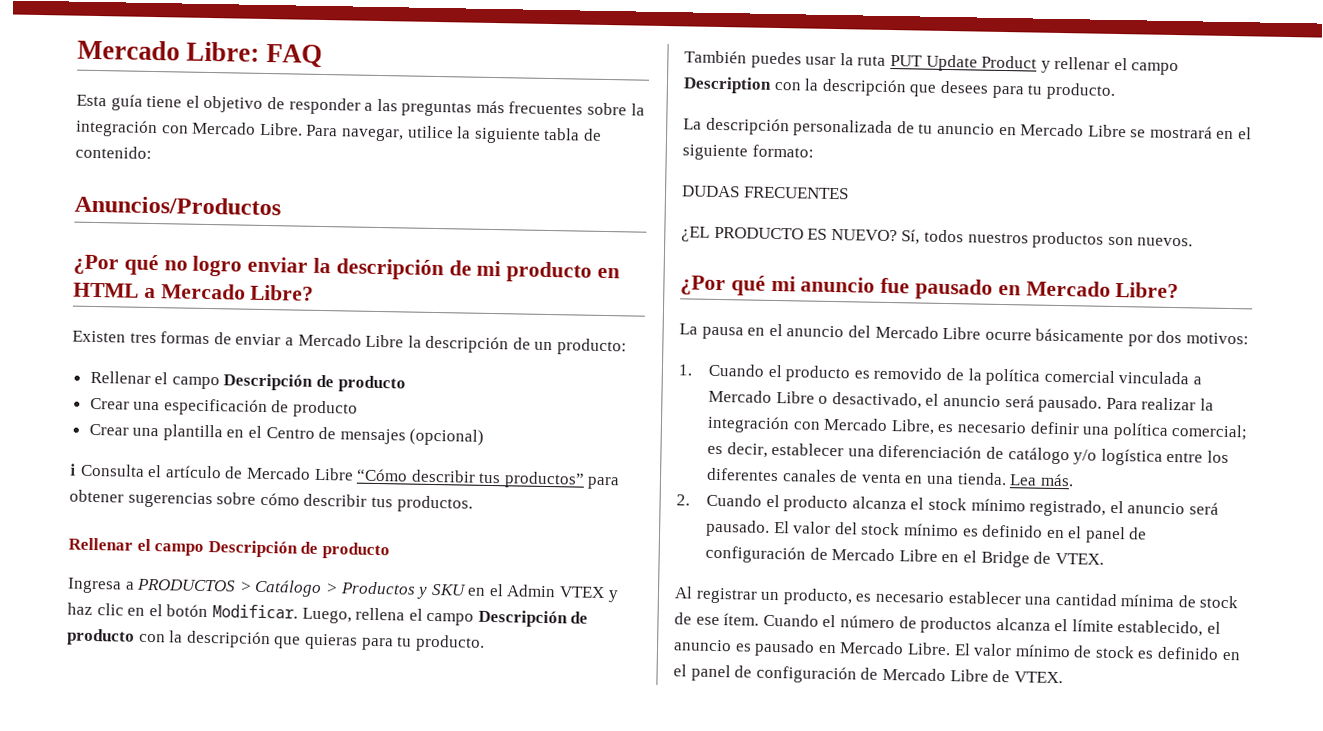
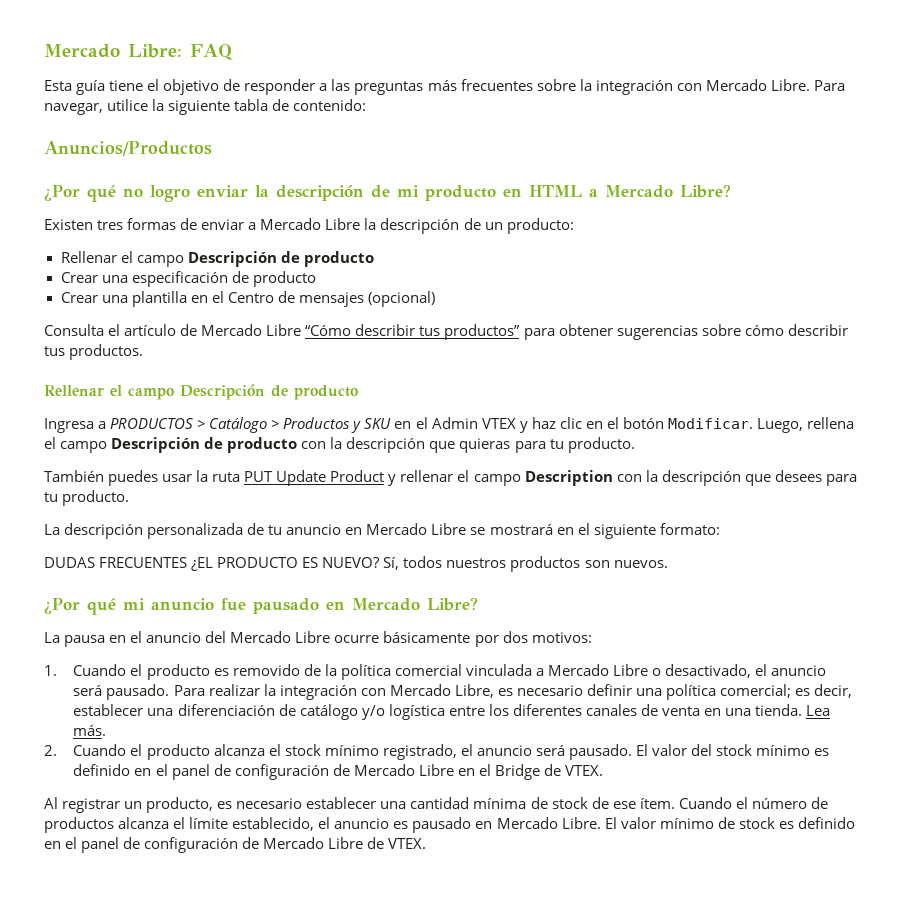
- ℹ Consulta el artículo de Mercado Libre “Cómo describir tus productos” para obtener sugerencias sobre cómo describir tus productos.
+ Consulta el artículo de Mercado Libre “Cómo describir tus productos” para obtener sugerencias sobre cómo describir tus productos.
- DUDAS FRECUENTES
- ¿EL PRODUCTO ES NUEVO?
+ DUDAS FRECUENTES ¿EL PRODUCTO ES NUEVO?

